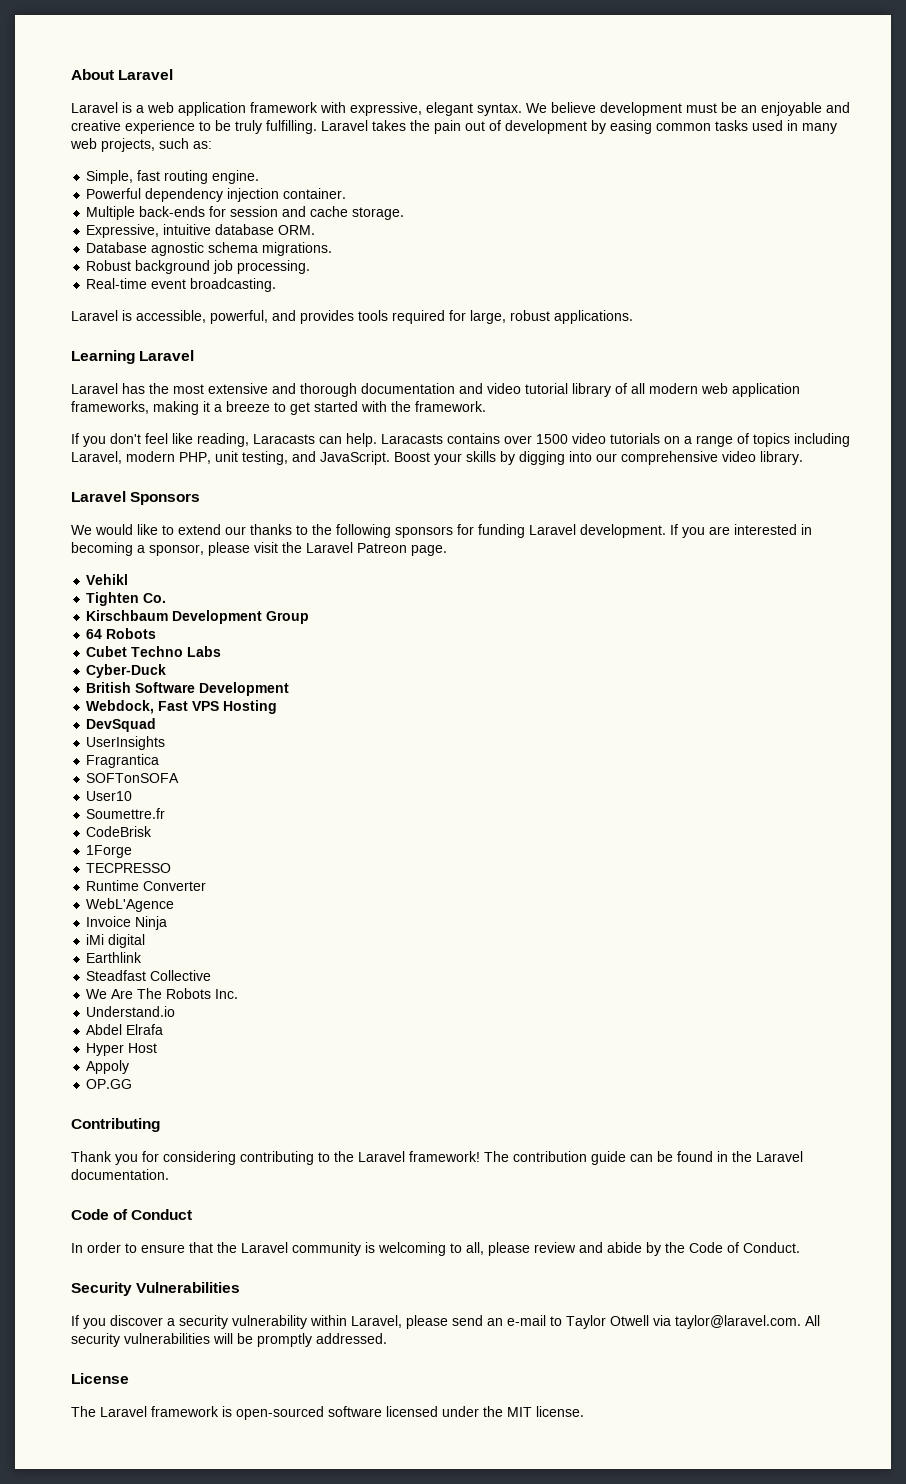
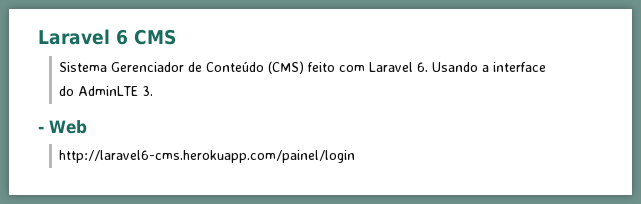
- About Laravel
- Laravel is a web application framework with expressive, elegant syntax. We believe development must be an enjoyable and creative experience to be truly fulfilling. Laravel takes the pain out of development by easing common tasks used in many web projects, such as:
- Simple, fast routing engine.
- Powerful dependency injection container.
- Multiple back-ends for session and cache storage.
- Expressive, intuitive database ORM.
- Database agnostic schema migrations.
- Robust background job processing.
- Real-time event broadcasting.
- Laravel is accessible, powerful, and provides tools required for large, robust applications.
- Learning Laravel
- Laravel has the most extensive and thorough documentation and video tutorial library of all modern web application frameworks, making it a breeze to get started with the framework.
- If you don't feel like reading, Laracasts can help. Laracasts contains over 1500 video tutorials on a range of topics including Laravel, modern PHP, unit testing, and JavaScript. Boost your skills by digging into our comprehensive video library.
- Laravel Sponsors
- We would like to extend our thanks to the following sponsors for funding Laravel development. If you are interested in becoming a sponsor, please visit the Laravel Patreon page.
- Vehikl
- Tighten Co.
- Kirschbaum Development Group
- 64 Robots
- Cubet Techno Labs
- Cyber-Duck
- British Software Development
- Webdock, Fast VPS Hosting
- DevSquad
- UserInsights
- Fragrantica
- SOFTonSOFA
- User10
- Soumettre.fr
- CodeBrisk
- 1Forge
- TECPRESSO
- Runtime Converter
- WebL'Agence
- Invoice Ninja
- iMi digital
- Earthlink
- Steadfast Collective
- We Are The Robots Inc.
- Understand.io
- Abdel Elrafa
- Hyper Host
- Appoly
- OP.GG
- Contributing
- Thank you for considering contributing to the Laravel framework! The contribution guide can be found in the Laravel documentation.
- Code of Conduct
- In order to ensure that the Laravel community is welcoming to all, please review and abide by the Code of Conduct.
- Security Vulnerabilities
- If you discover a security vulnerability within Laravel, please send an e-mail to Taylor Otwell via taylor@laravel.com. All security vulnerabilities will be promptly addressed.
- License
- The Laravel framework is open-sourced software licensed under the MIT license.
+ Laravel 6 CMS
+ Sistema Gerenciador de Conteúdo (CMS) feito com Laravel 6. Usando a interface do AdminLTE 3.
+ - Web
+ http://laravel6-cms.herokuapp.com/painel/login

